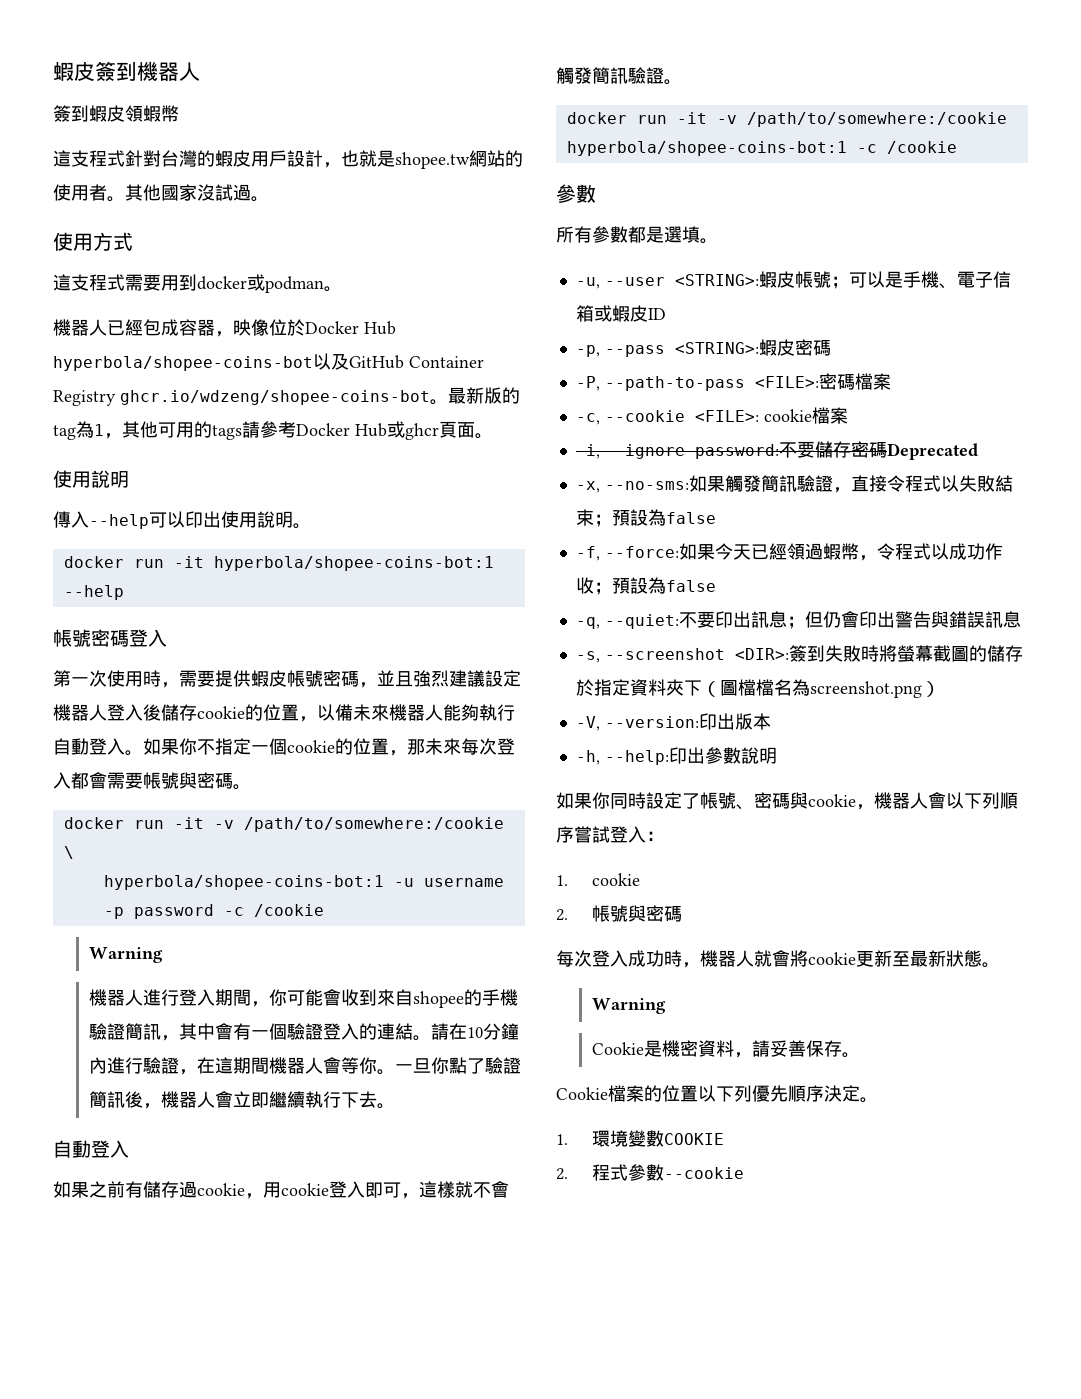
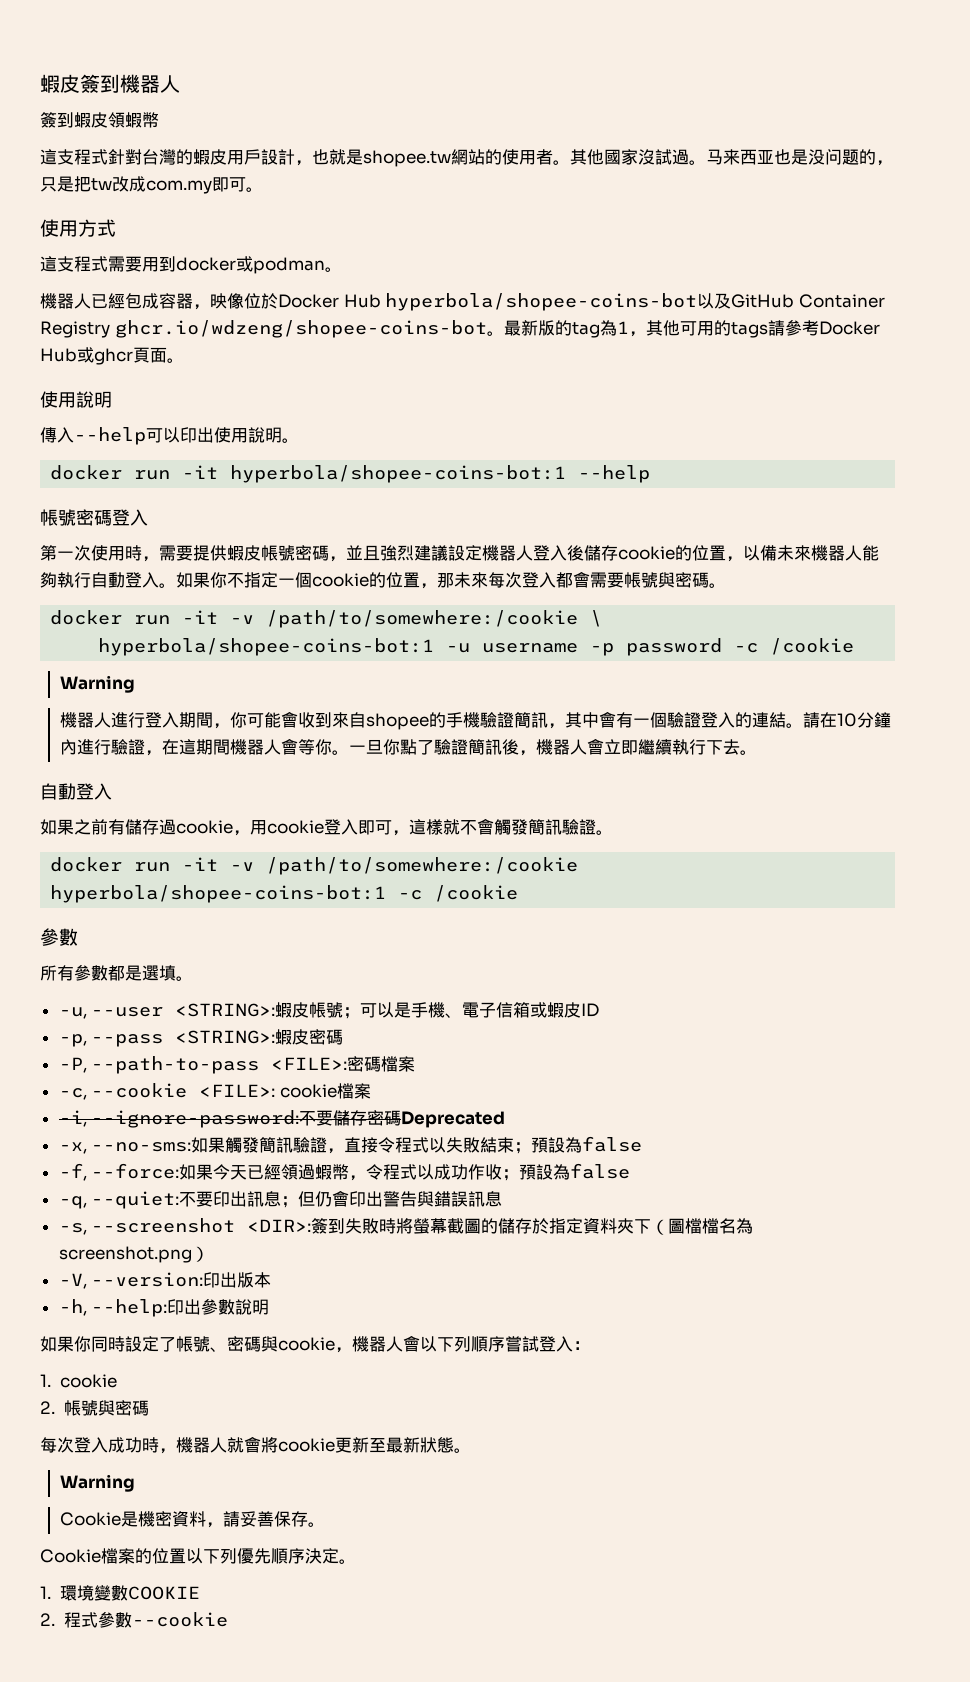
+ 马来西亚也是没问题的，只是把tw改成com.my即可。

